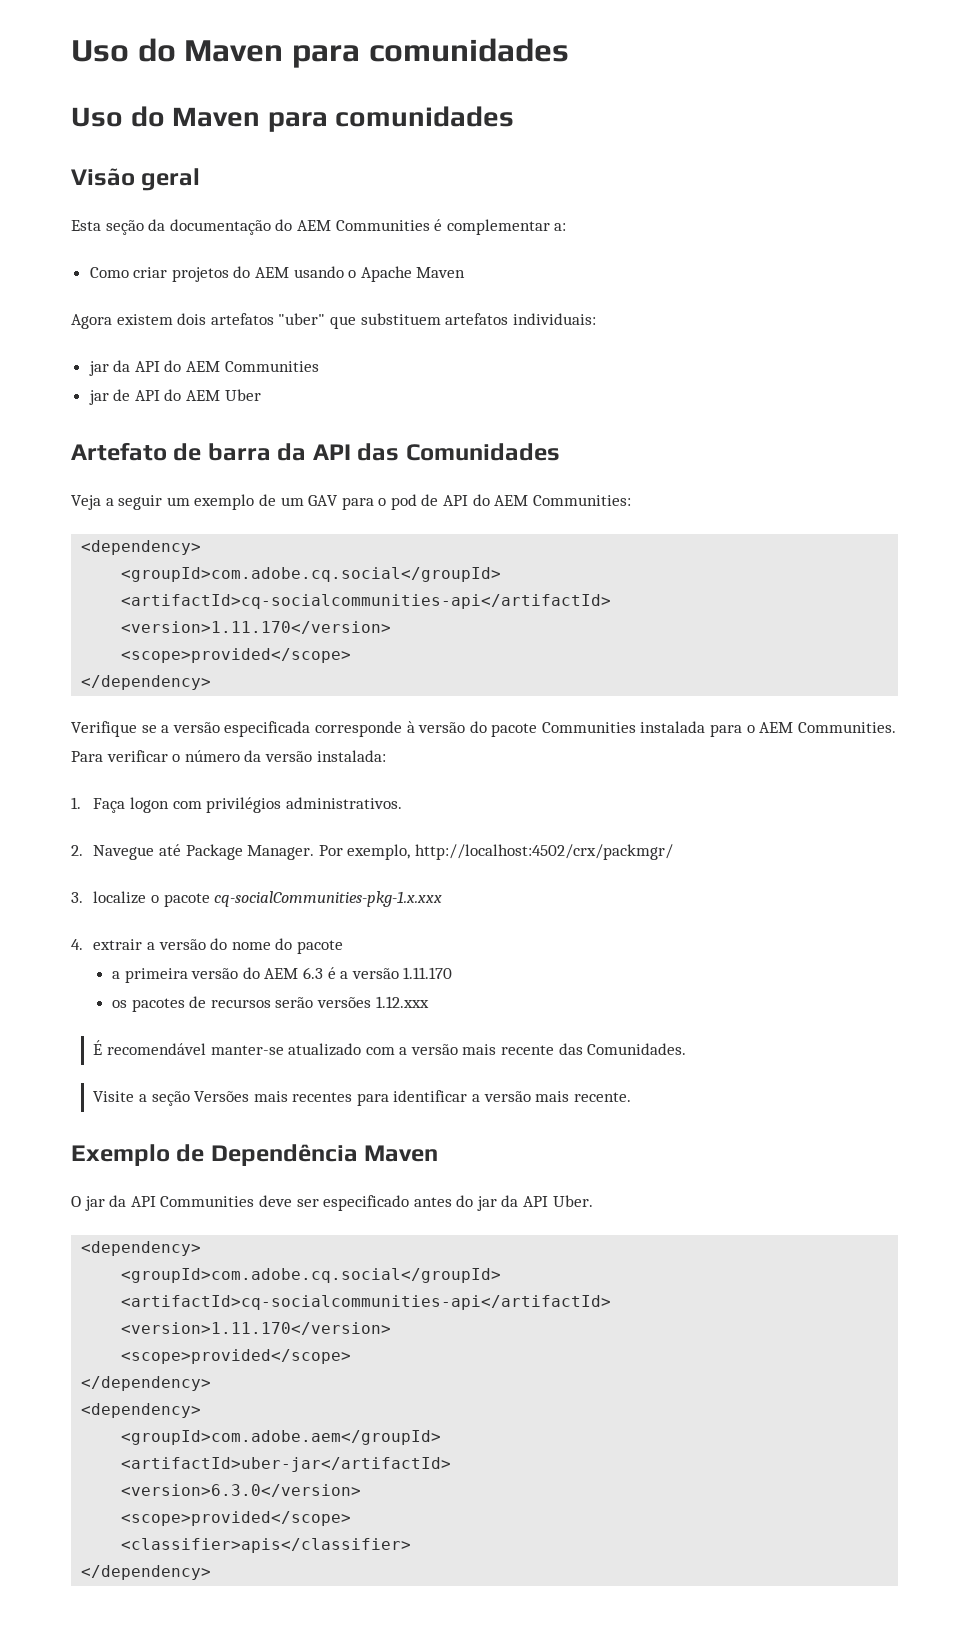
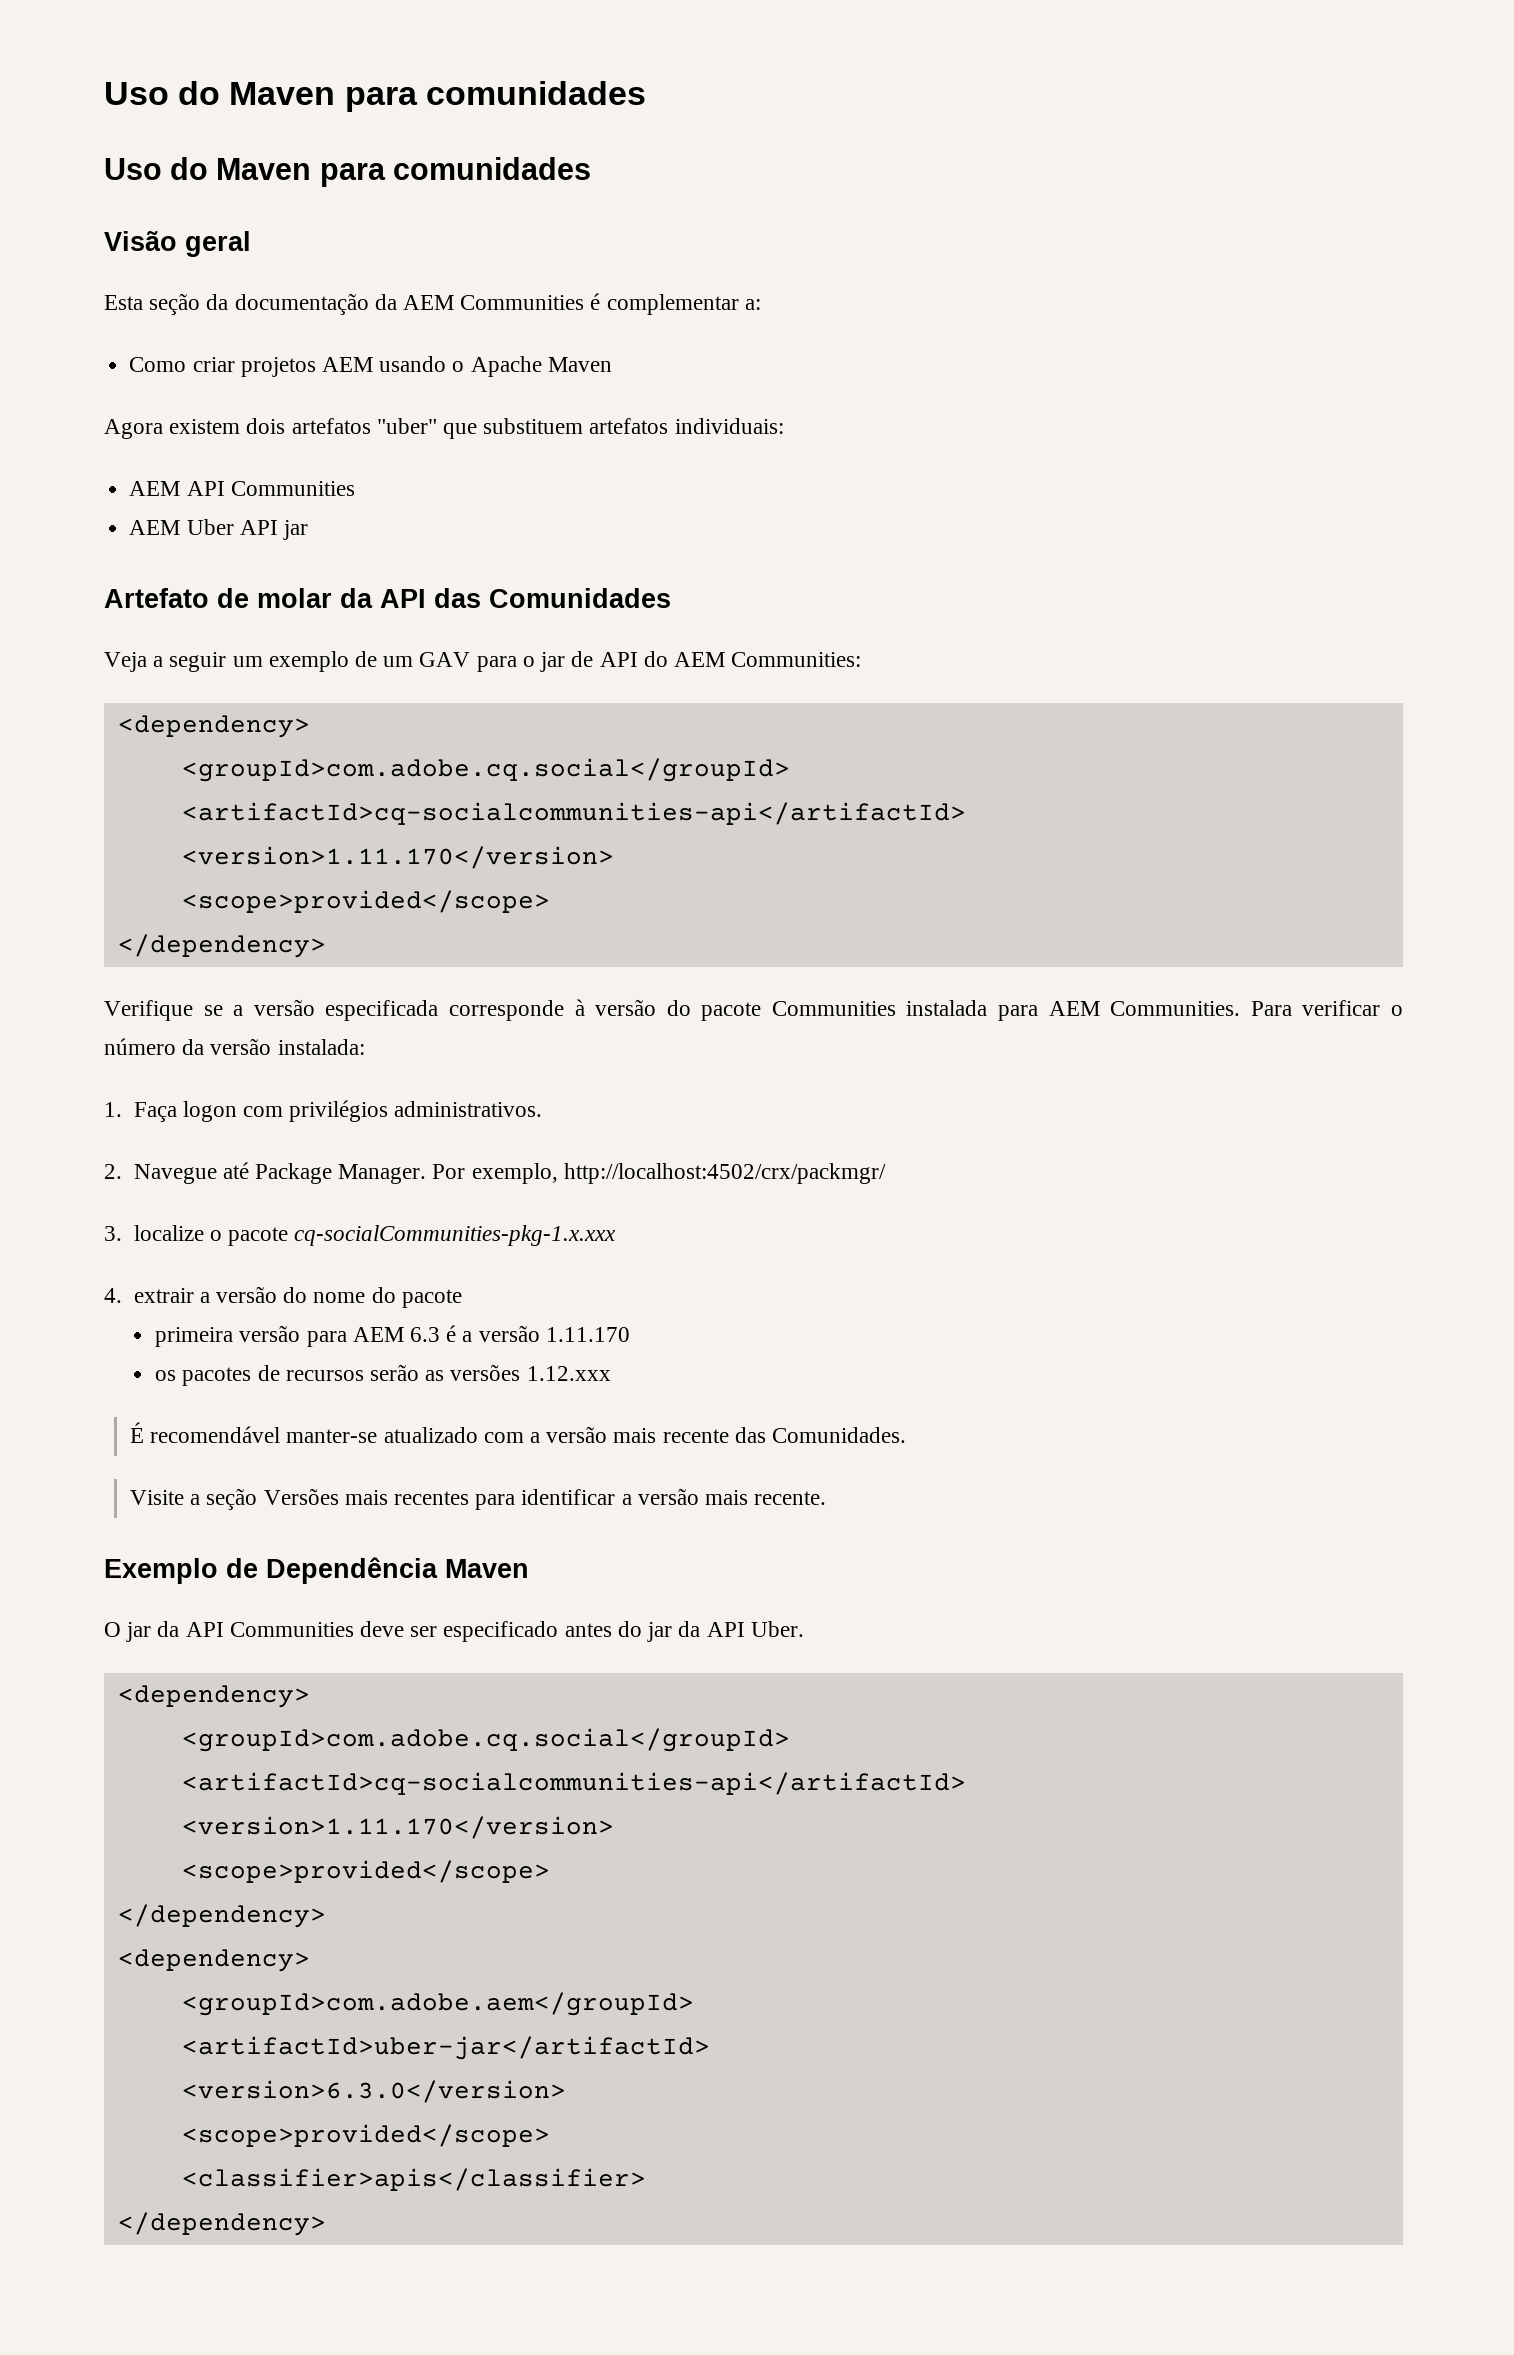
- Esta seção da documentação do AEM Communities é complementar a:
+ Esta seção da documentação da AEM Communities é complementar a:
- Como criar projetos do AEM usando o Apache Maven
+ Como criar projetos AEM usando o Apache Maven
- jar da API do AEM Communities
- jar de API do AEM Uber
+ AEM API Communities
+ AEM Uber API jar
- Artefato de barra da API das Comunidades
+ Artefato de molar da API das Comunidades
- Veja a seguir um exemplo de um GAV para o pod de API do AEM Communities:
+ Veja a seguir um exemplo de um GAV para o jar de API do AEM Communities:
- Verifique se a versão especificada corresponde à versão do pacote Communities instalada para o AEM Communities.
+ Verifique se a versão especificada corresponde à versão do pacote Communities instalada para AEM Communities.
- a primeira versão do AEM 6.3 é a versão 1.11.170
+ primeira versão para AEM 6.3 é a versão 1.11.170
- os pacotes de recursos serão versões 1.12.xxx
+ os pacotes de recursos serão as versões 1.12.xxx

